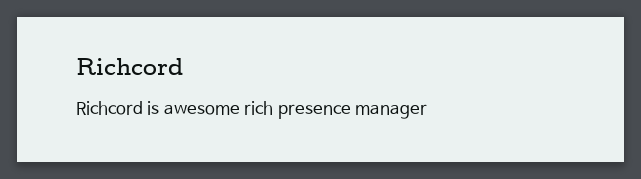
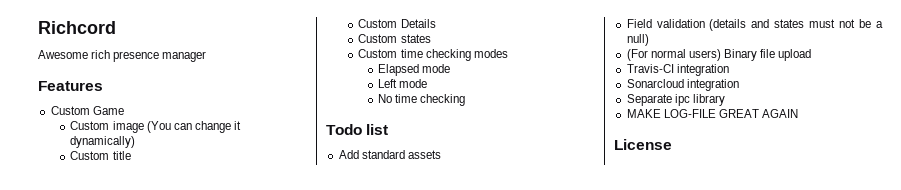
- Richcord is awesome rich presence manager
+ Awesome rich presence manager
+ Features
+ Custom Game
+ Custom image (You can change it dynamically)
+ Custom title
+ Custom Details
+ Custom states
+ Custom time checking modes
+ Elapsed mode
+ Left mode
+ No time checking
+ Todo list
+ Add standard assets
+ Field validation (details and states must not be a null)
+ (For normal users) Binary file upload
+ Travis-CI integration
+ Sonarcloud integration
+ Separate ipc library
+ MAKE LOG-FILE GREAT AGAIN
+ License

